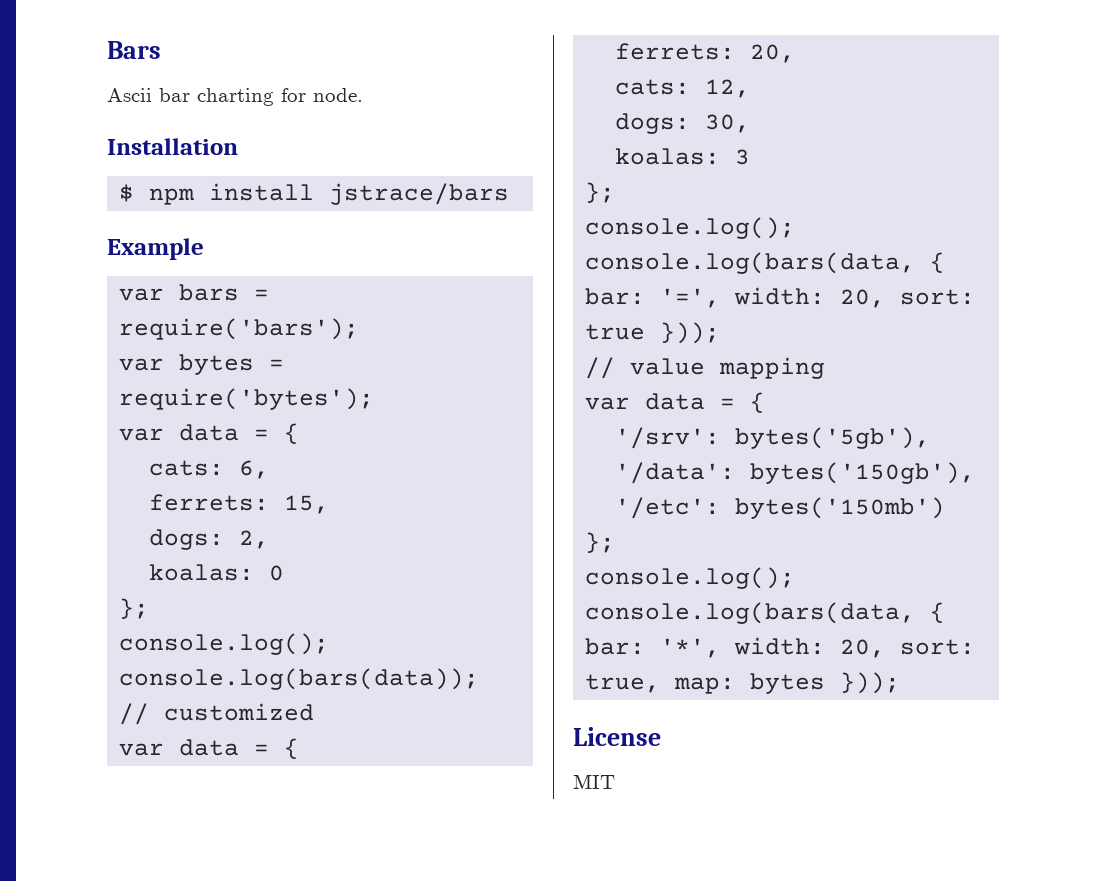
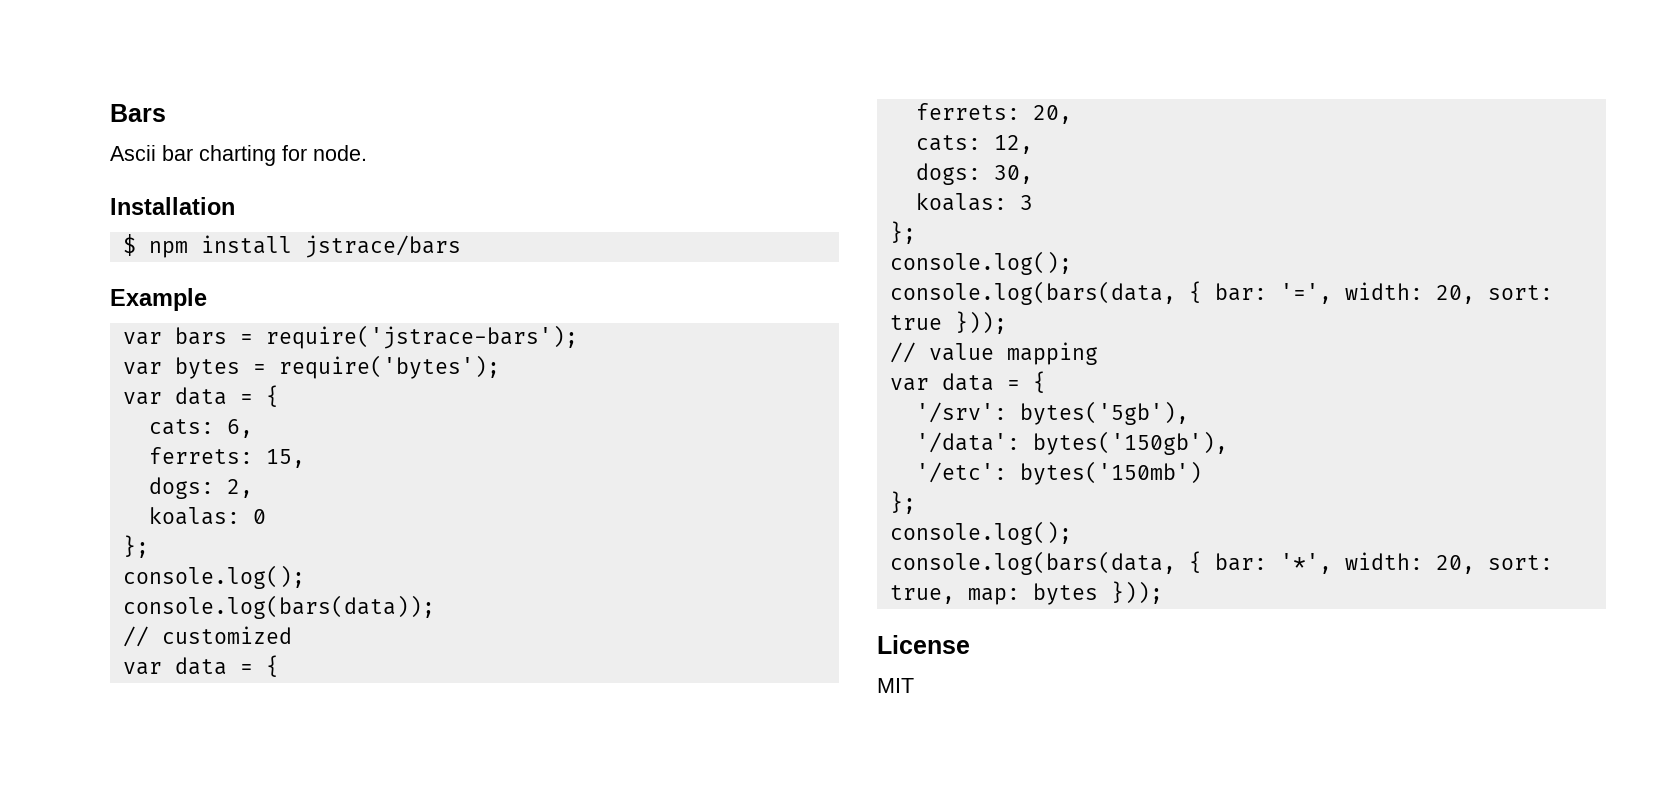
- var bars = require('bars');
+ var bars = require('jstrace-bars');

